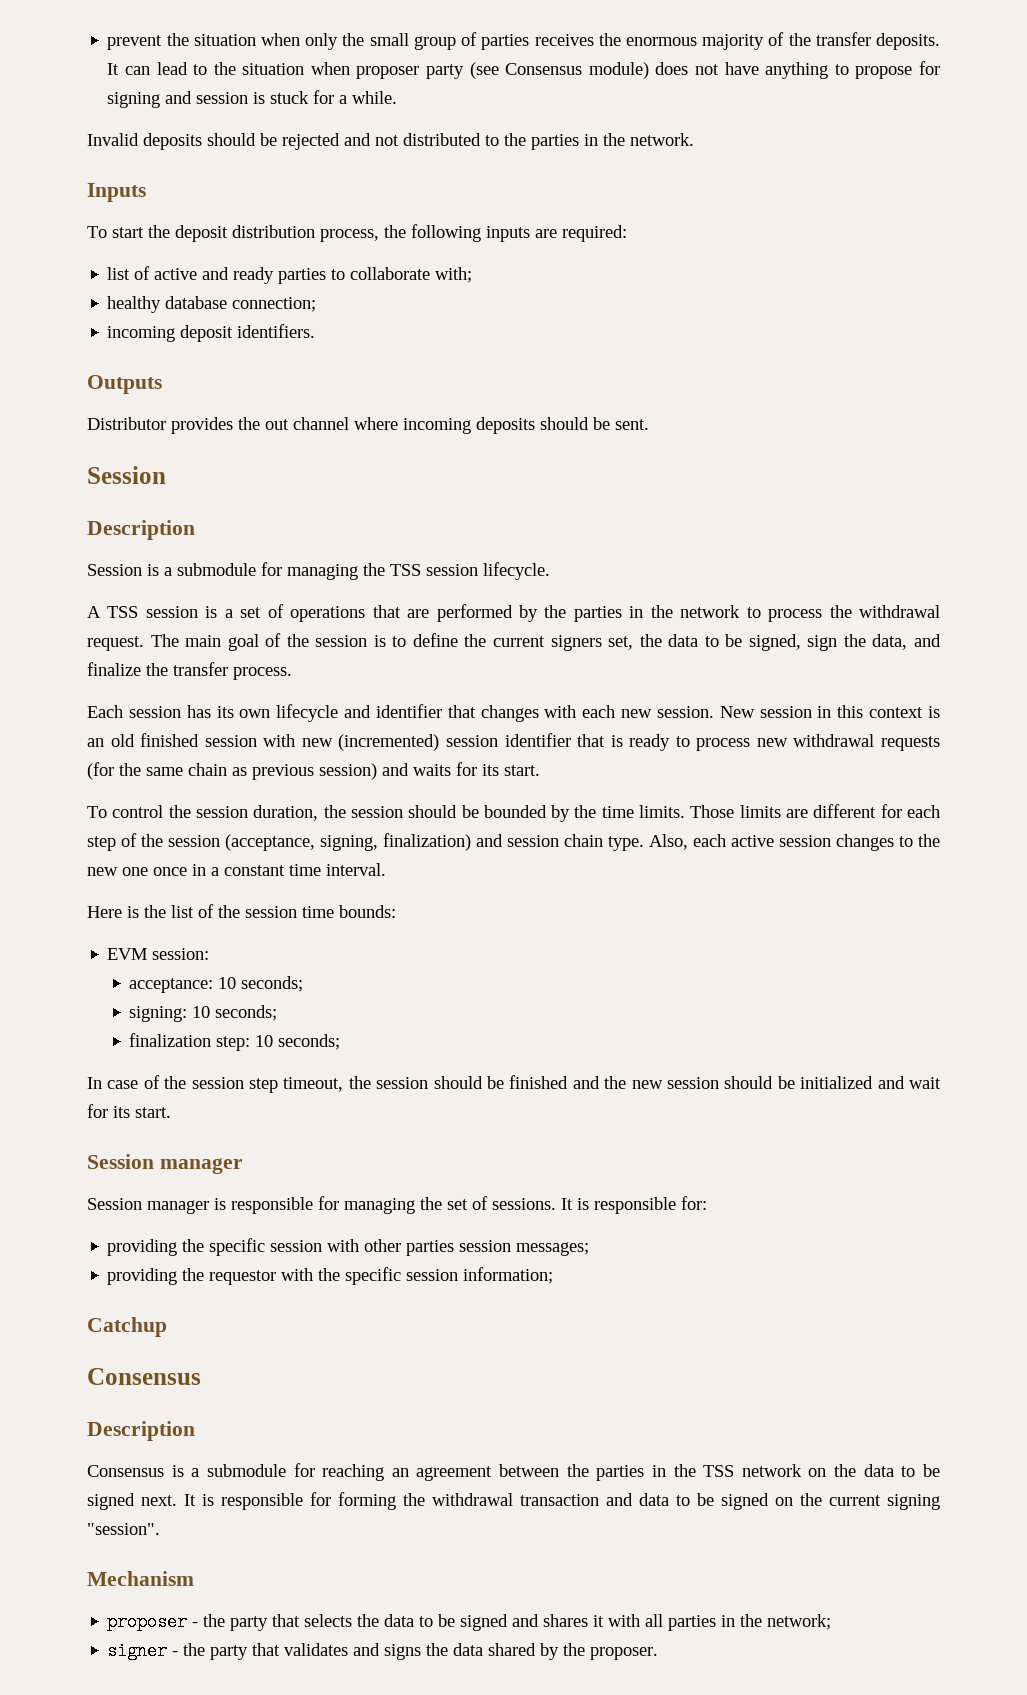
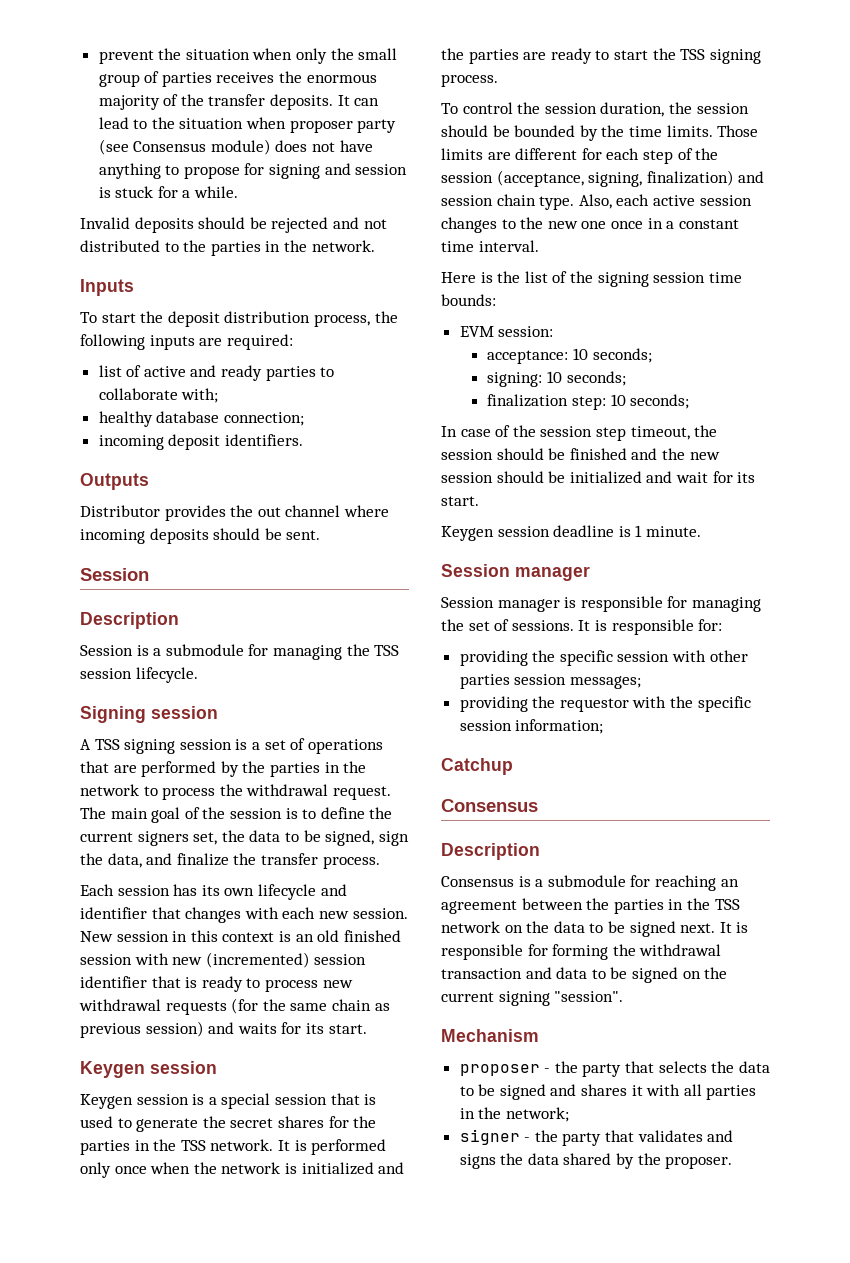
+ Signing session
- A TSS session is a set of operations that are performed by the parties in the network to process the withdrawal request.
+ A TSS signing session is a set of operations that are performed by the parties in the network to process the withdrawal request.
  New session in this context is an old finished session with new (incremented) session identifier that is ready to process new withdrawal requests (for the same chain as previous session) and waits for its start.
+ Keygen session
+ Keygen session is a special session that is used to generate the secret shares for the parties in the TSS network. It is performed only once when the network is initialized and the parties are ready to start the TSS signing process.
- Here is the list of the session time bounds:
+ Here is the list of the signing session time bounds:
+ Keygen session deadline is 1 minute.

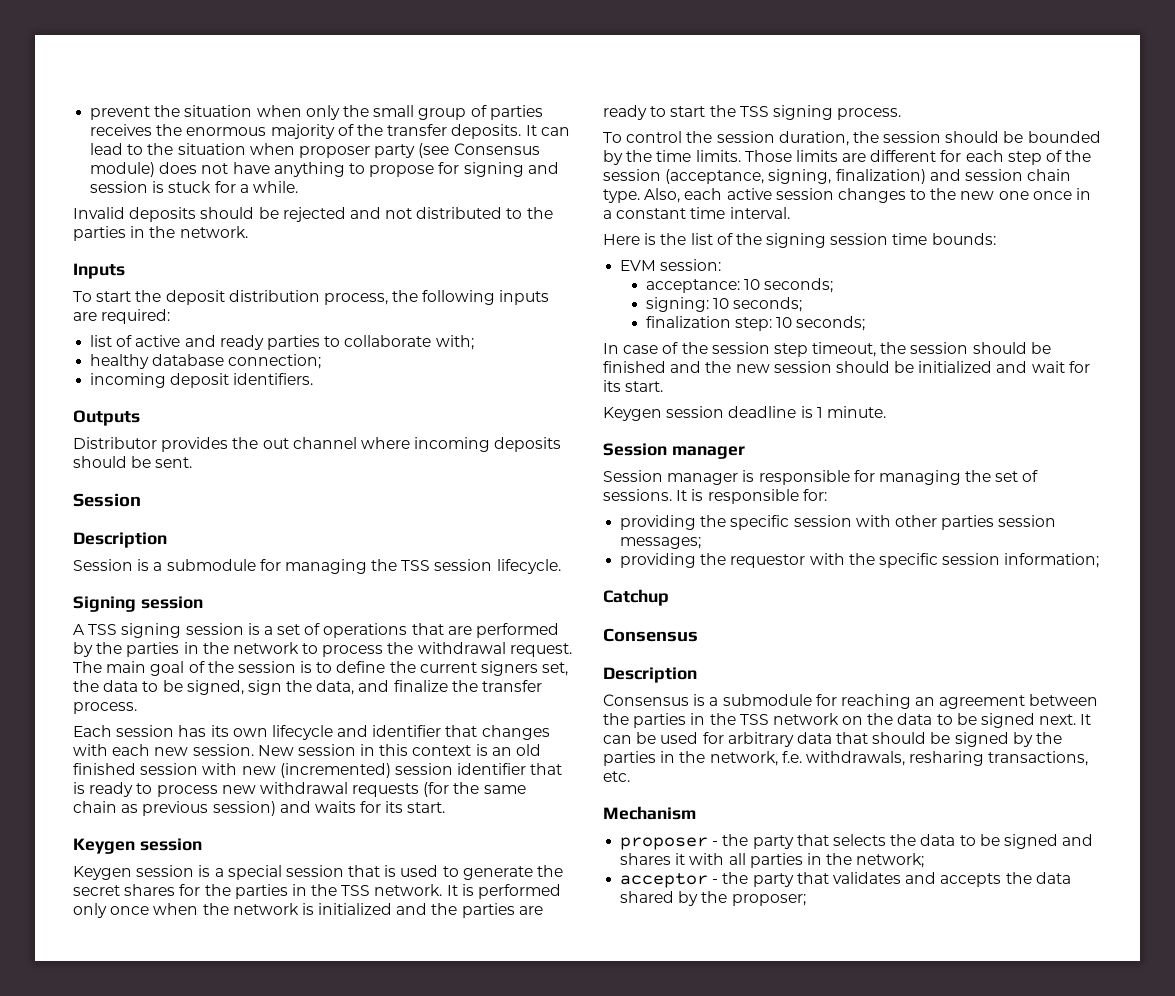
- It is responsible for forming the withdrawal transaction and data to be signed on the current signing "session".
+ It can be used for arbitrary data that should be signed by the parties in the network, f.e. withdrawals, resharing transactions, etc.
- signer - the party that validates and signs the data shared by the proposer.
+ acceptor - the party that validates and accepts the data shared by the proposer;

